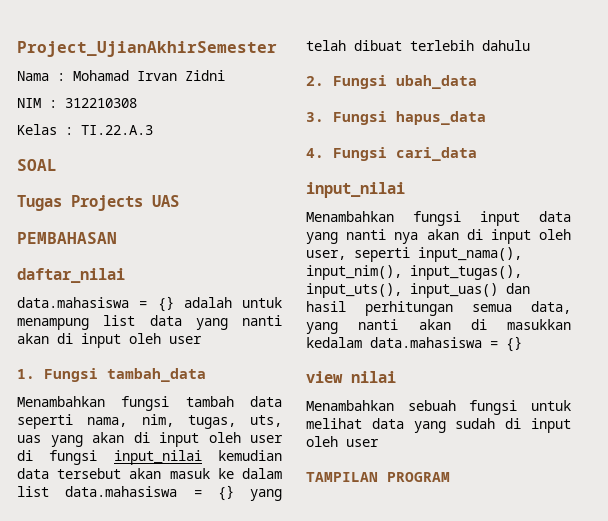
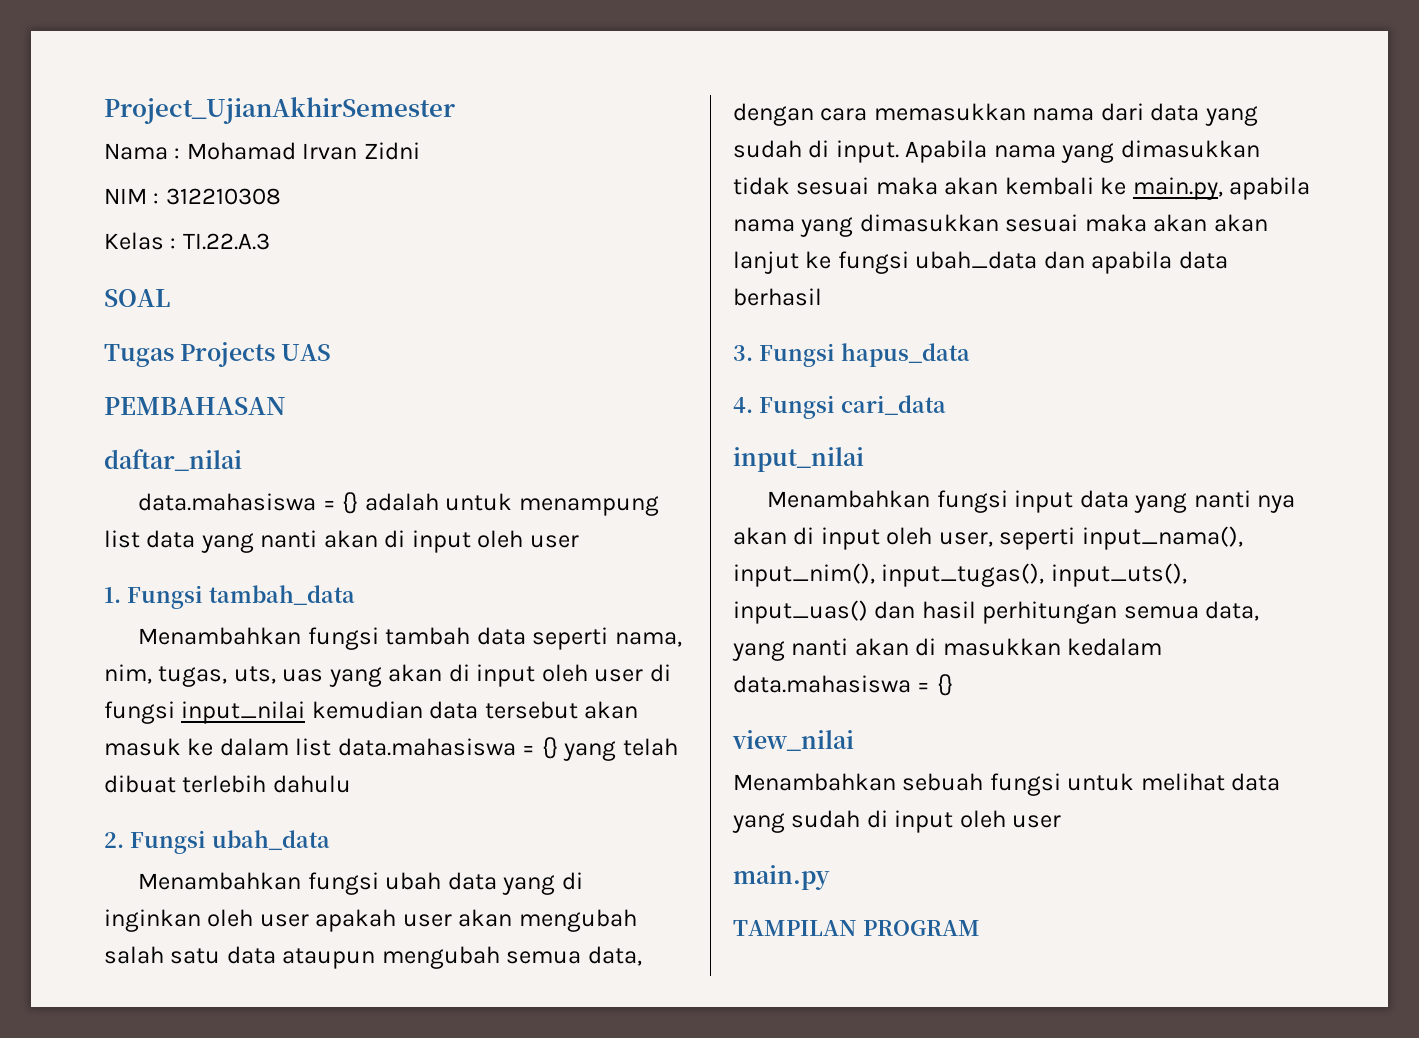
+ Menambahkan fungsi ubah data yang di inginkan oleh user apakah user akan mengubah salah satu data ataupun mengubah semua data, dengan cara memasukkan nama dari data yang sudah di input. Apabila nama yang dimasukkan tidak sesuai maka akan kembali ke main.py, apabila nama yang dimasukkan sesuai maka akan akan lanjut ke fungsi ubah_data dan apabila data berhasil
- view nilai
+ view_nilai
+ main.py

